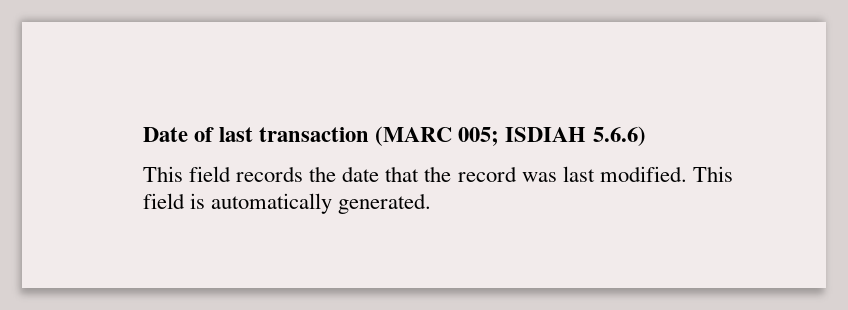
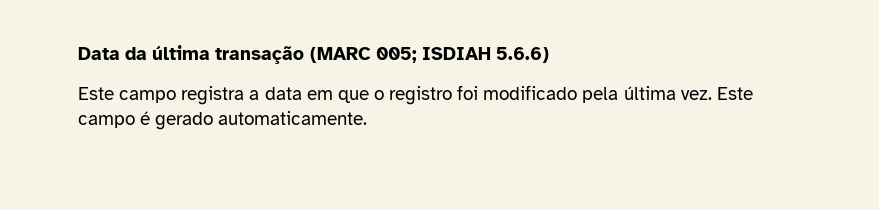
- Date of last transaction (MARC 005; ISDIAH 5.6.6)
+ Data da última transação (MARC 005; ISDIAH 5.6.6)
- This field records the date that the record was last modified. This field is automatically generated.
+ Este campo registra a data em que o registro foi modificado pela última vez. Este campo é gerado automaticamente.

